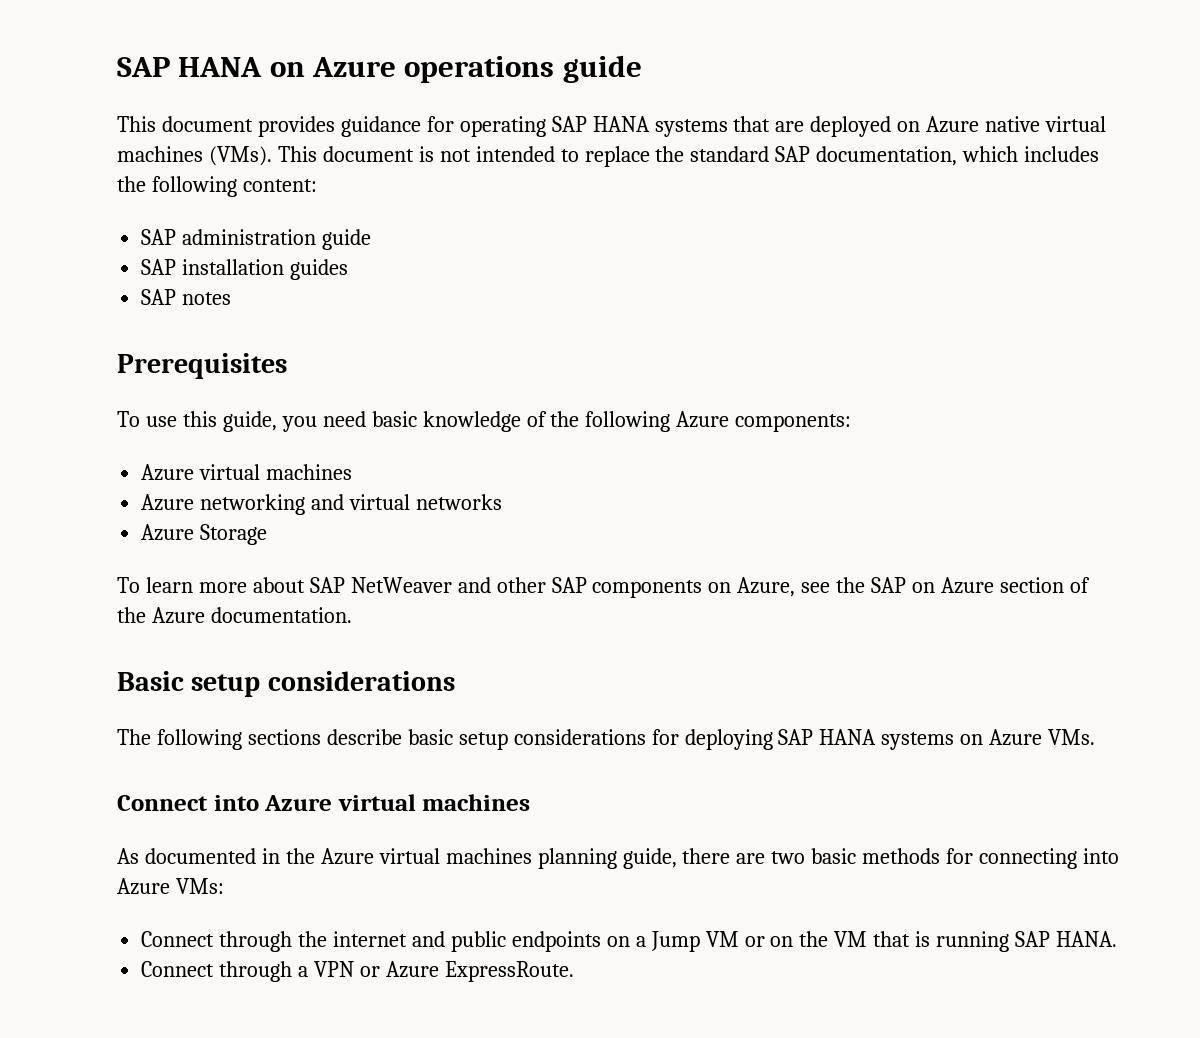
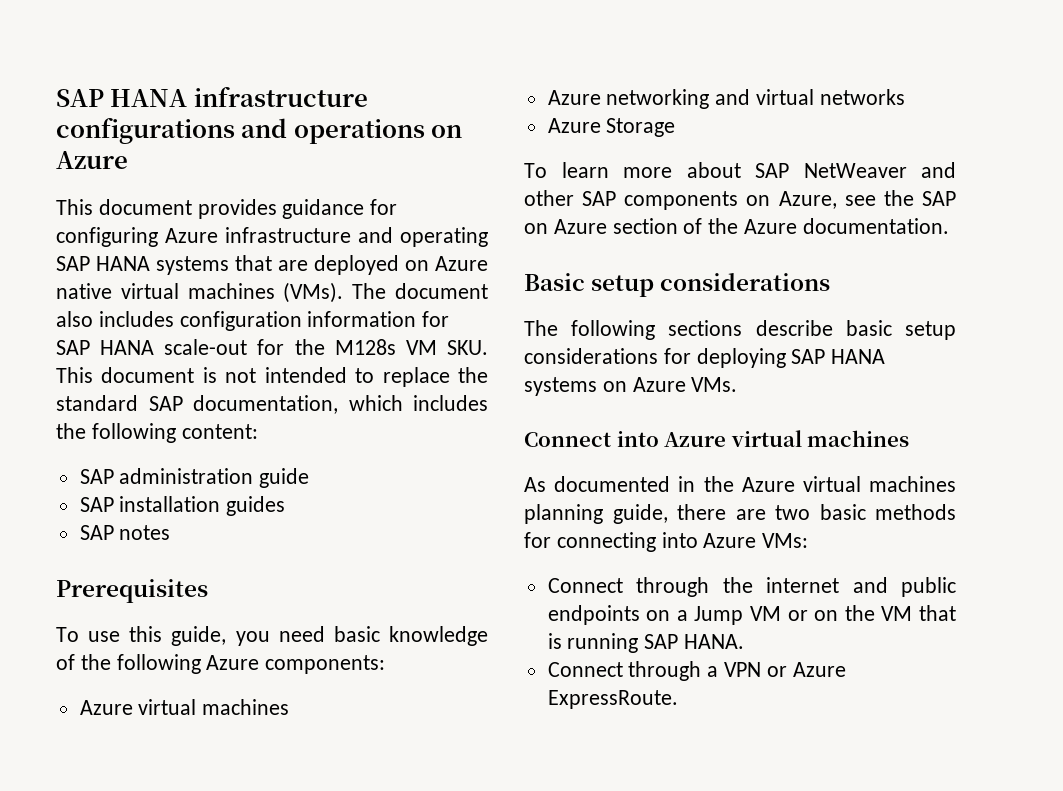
- SAP HANA on Azure operations guide
+ SAP HANA infrastructure configurations and operations on Azure
- This document provides guidance for operating SAP HANA systems that are deployed on Azure native virtual machines (VMs).
+ This document provides guidance for configuring Azure infrastructure and operating SAP HANA systems that are deployed on Azure native virtual machines (VMs).
- This document is not intended to replace the standard SAP documentation, which includes the following content:
+ The document also includes configuration information for SAP HANA scale-out for the M128s VM SKU. This document is not intended to replace the standard SAP documentation, which includes the following content:

